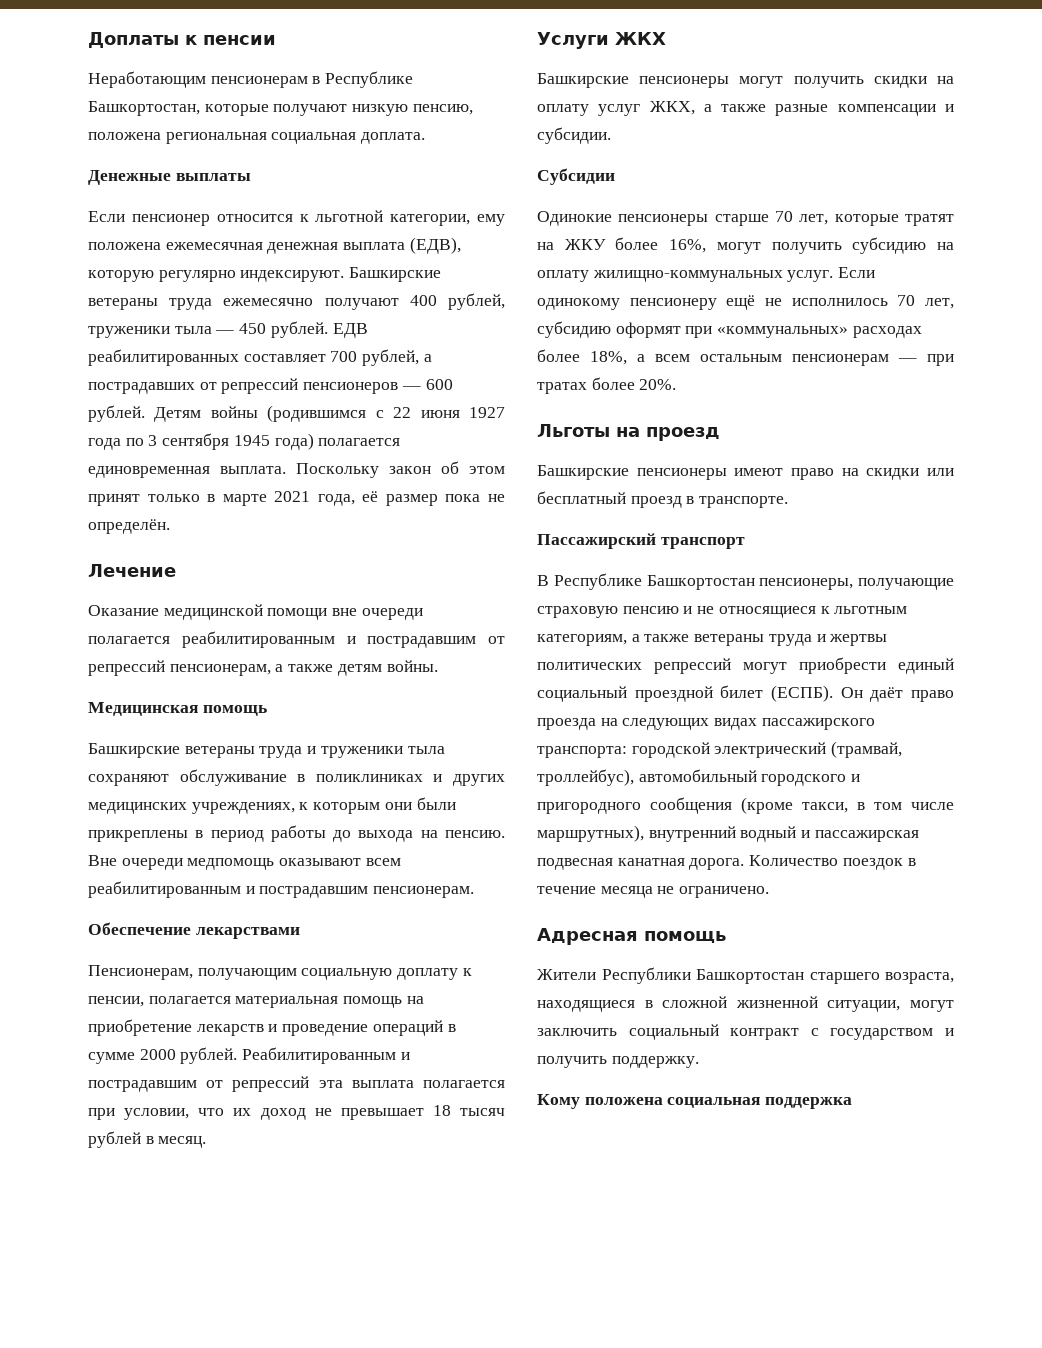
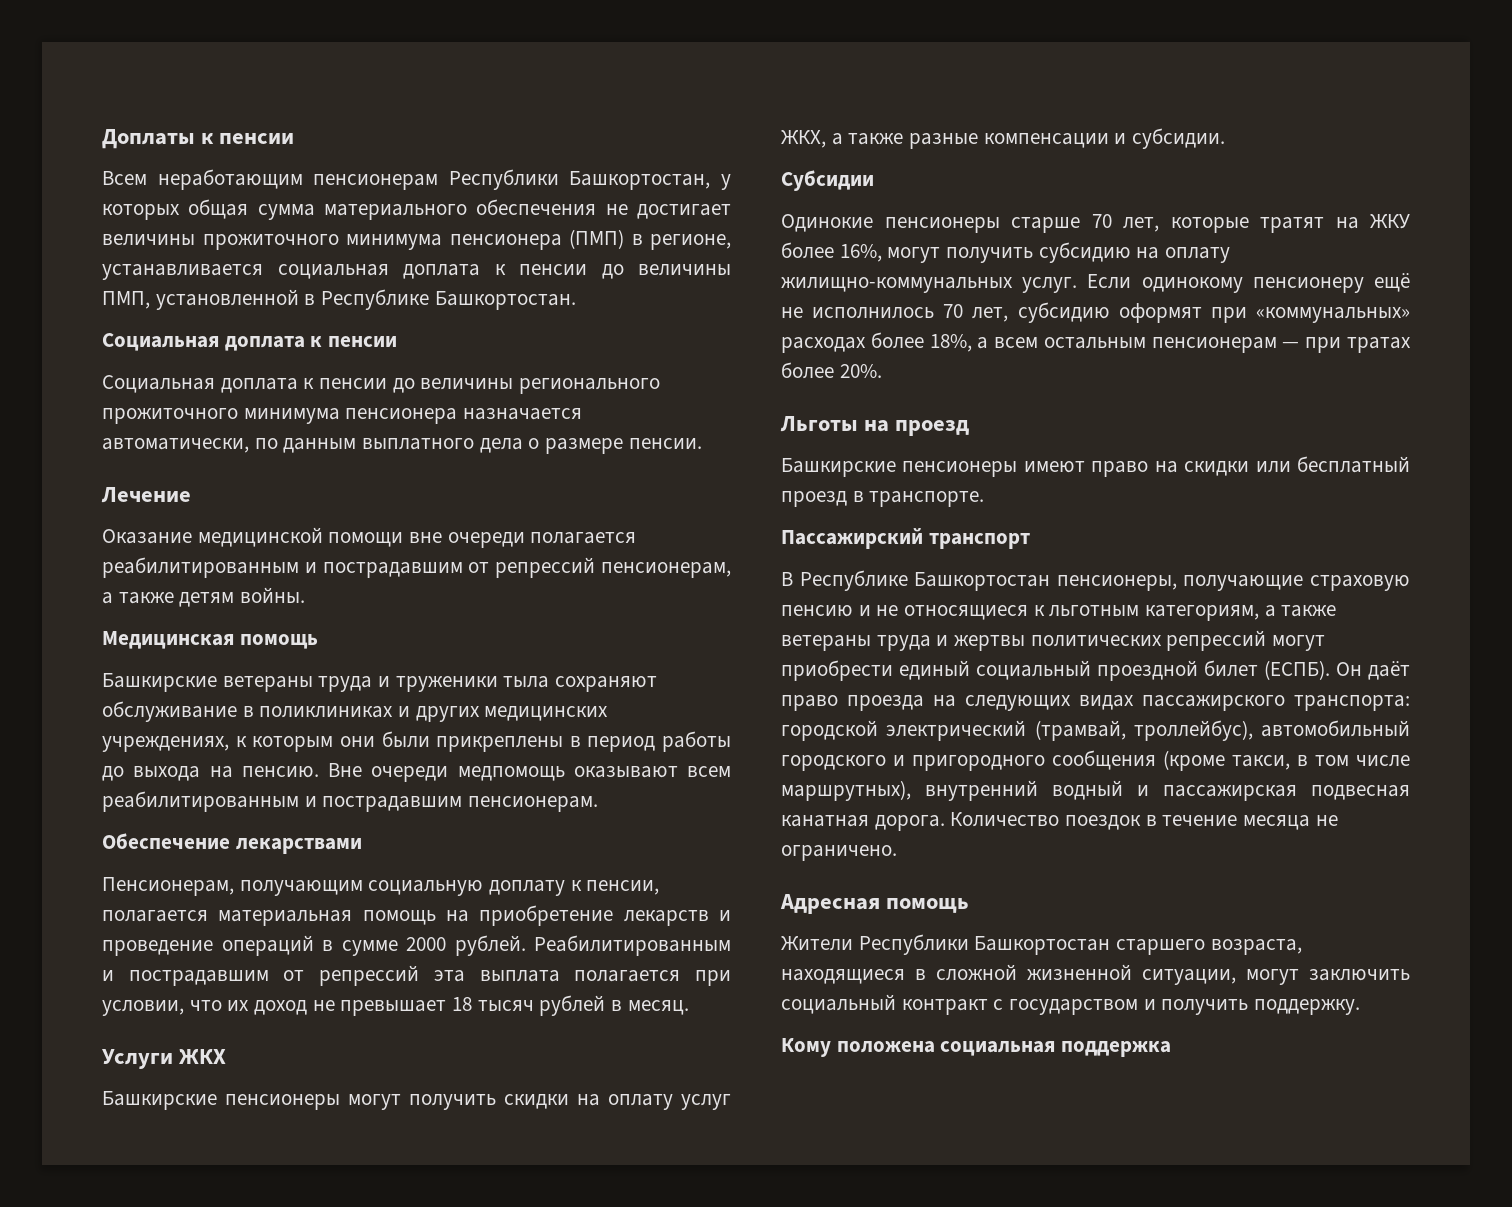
- Неработающим пенсионерам в Республике Башкортостан, которые получают низкую пенсию, положена региональная социальная доплата.
- Денежные выплаты
- Если пенсионер относится к льготной категории, ему положена ежемесячная денежная выплата (ЕДВ), которую регулярно индексируют. Башкирские ветераны труда ежемесячно получают 400 рублей, труженики тыла — 450 рублей. ЕДВ реабилитированных составляет 700 рублей, а пострадавших от репрессий пенсионеров — 600 рублей. Детям войны (родившимся с 22 июня 1927 года по 3 сентября 1945 года) полагается единовременная выплата. Поскольку закон об этом принят только в марте 2021 года, её размер пока не определён.
+ Всем неработающим пенсионерам Республики Башкортостан, у которых общая сумма материального обеспечения не достигает величины прожиточного минимума пенсионера (ПМП) в регионе, устанавливается социальная доплата к пенсии до величины ПМП, установленной в Республике Башкортостан.
+ Социальная доплата к пенсии
+ Социальная доплата к пенсии до величины регионального прожиточного минимума пенсионера назначается автоматически, по данным выплатного дела о размере пенсии.

